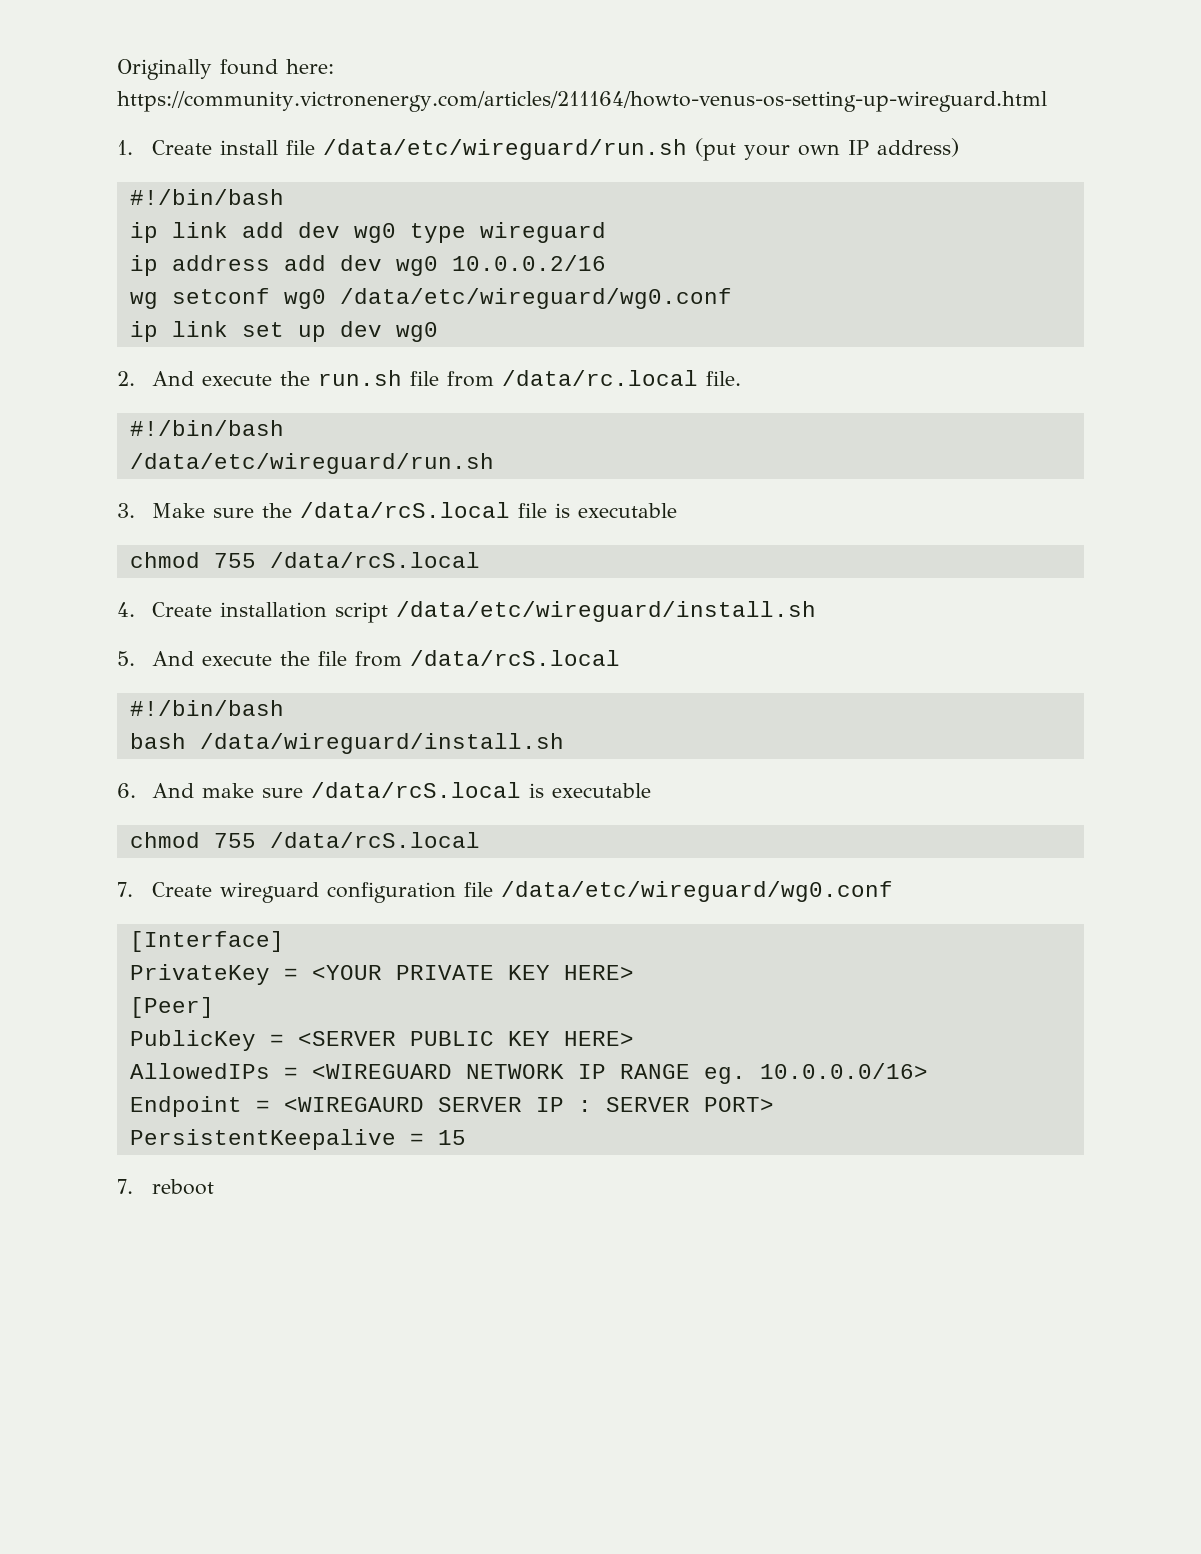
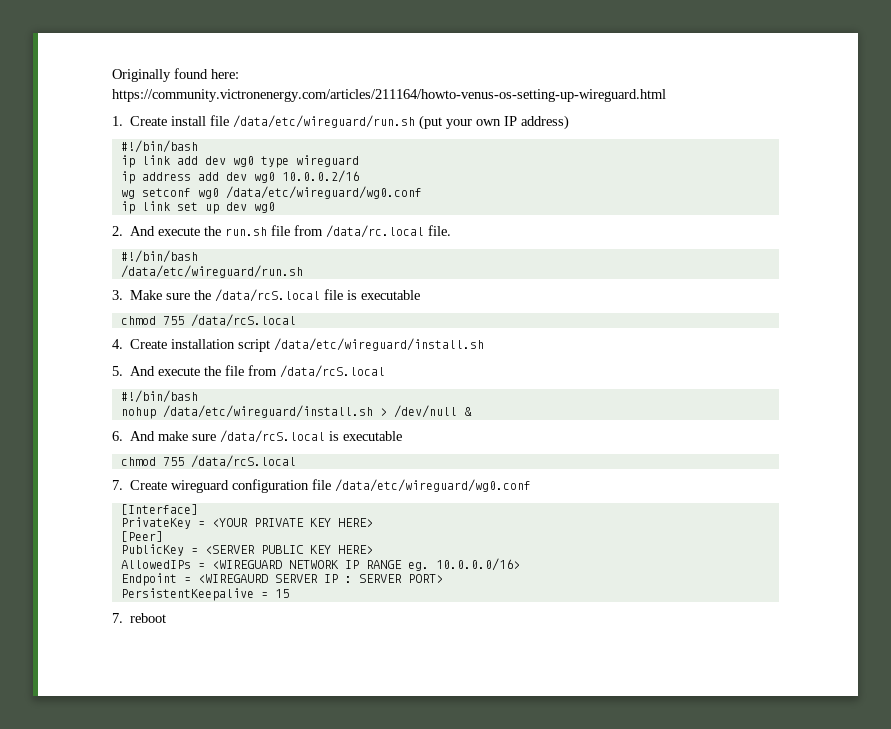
- bash /data/wireguard/install.sh
+ nohup /data/etc/wireguard/install.sh > /dev/null &

